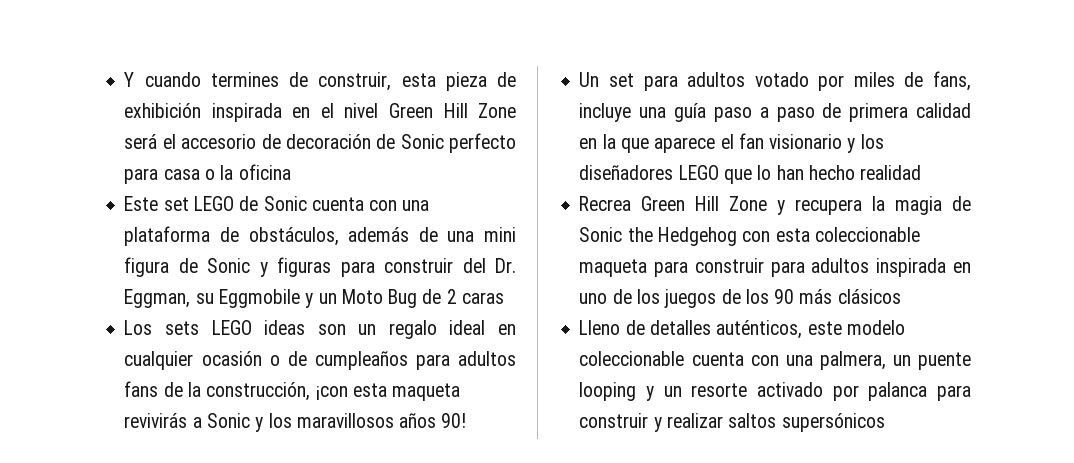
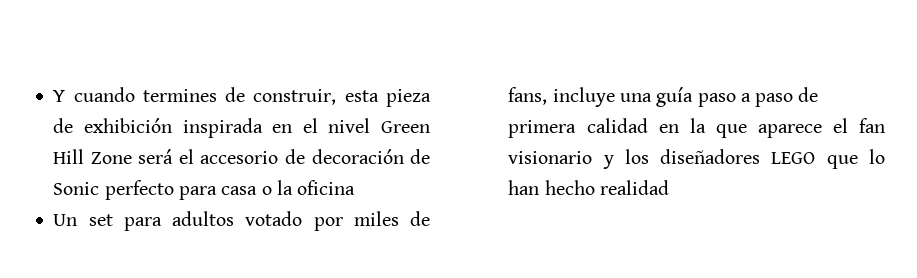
- Este set LEGO de Sonic cuenta con una plataforma de obstáculos, además de una mini figura de Sonic y figuras para construir del Dr. Eggman, su Eggmobile y un Moto Bug de 2 caras
- Los sets LEGO ideas son un regalo ideal en cualquier ocasión o de cumpleaños para adultos fans de la construcción, ¡con esta maqueta revivirás a Sonic y los maravillosos años 90!
- Recrea Green Hill Zone y recupera la magia de Sonic the Hedgehog con esta coleccionable maqueta para construir para adultos inspirada en uno de los juegos de los 90 más clásicos
- Lleno de detalles auténticos, este modelo coleccionable cuenta con una palmera, un puente looping y un resorte activado por palanca para construir y realizar saltos supersónicos

